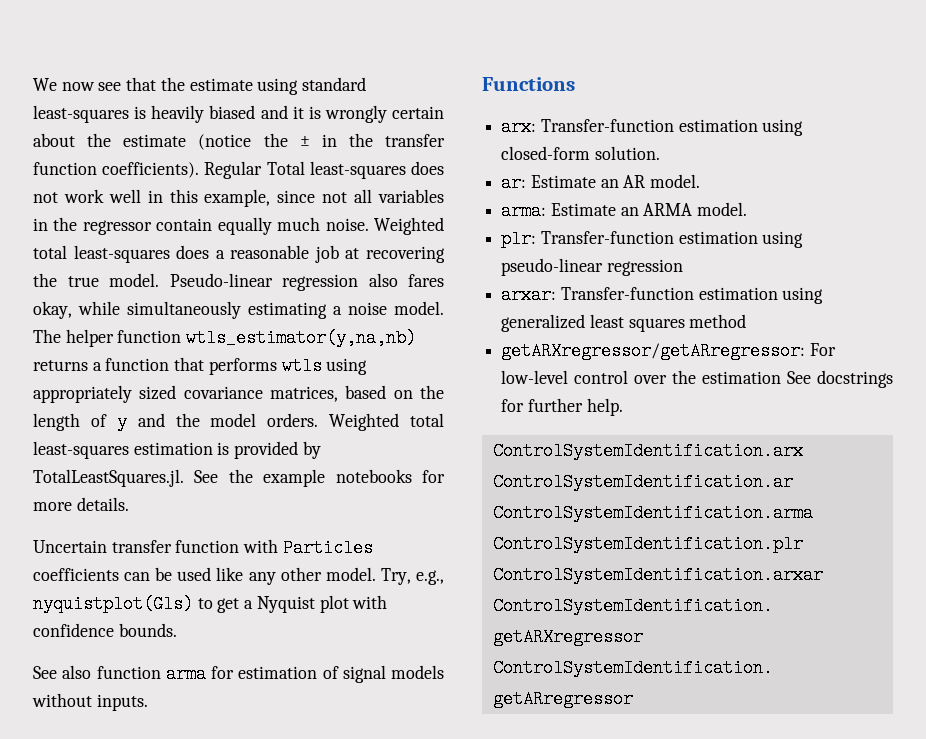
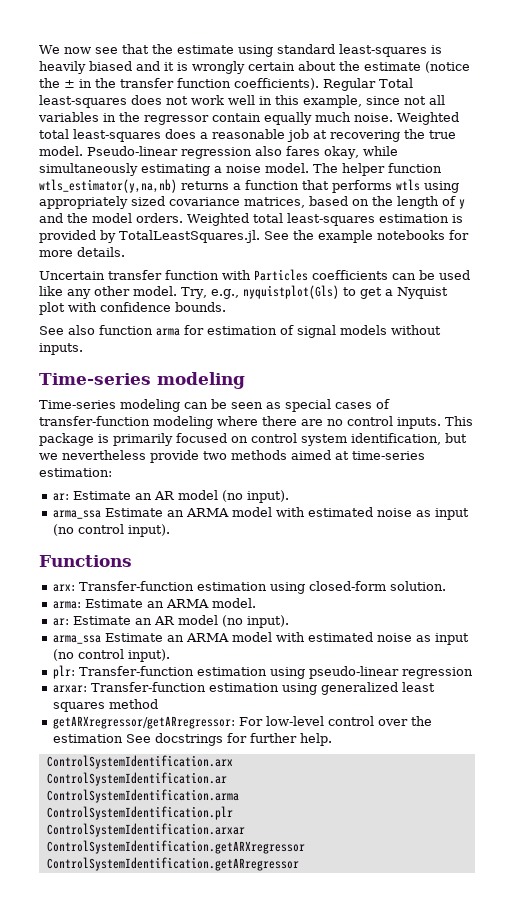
  See also function arma for estimation of signal models without inputs.
+ Time-series modeling
+ Time-series modeling can be seen as special cases of transfer-function modeling where there are no control inputs. This package is primarily focused on control system identification, but we nevertheless provide two methods aimed at time-series estimation:
+ ar: Estimate an AR model (no input).
+ arma_ssa Estimate an ARMA model with estimated noise as input (no control input).
- ar: Estimate an AR model.
  arma: Estimate an ARMA model.
+ ar: Estimate an AR model (no input).
+ arma_ssa Estimate an ARMA model with estimated noise as input (no control input).

